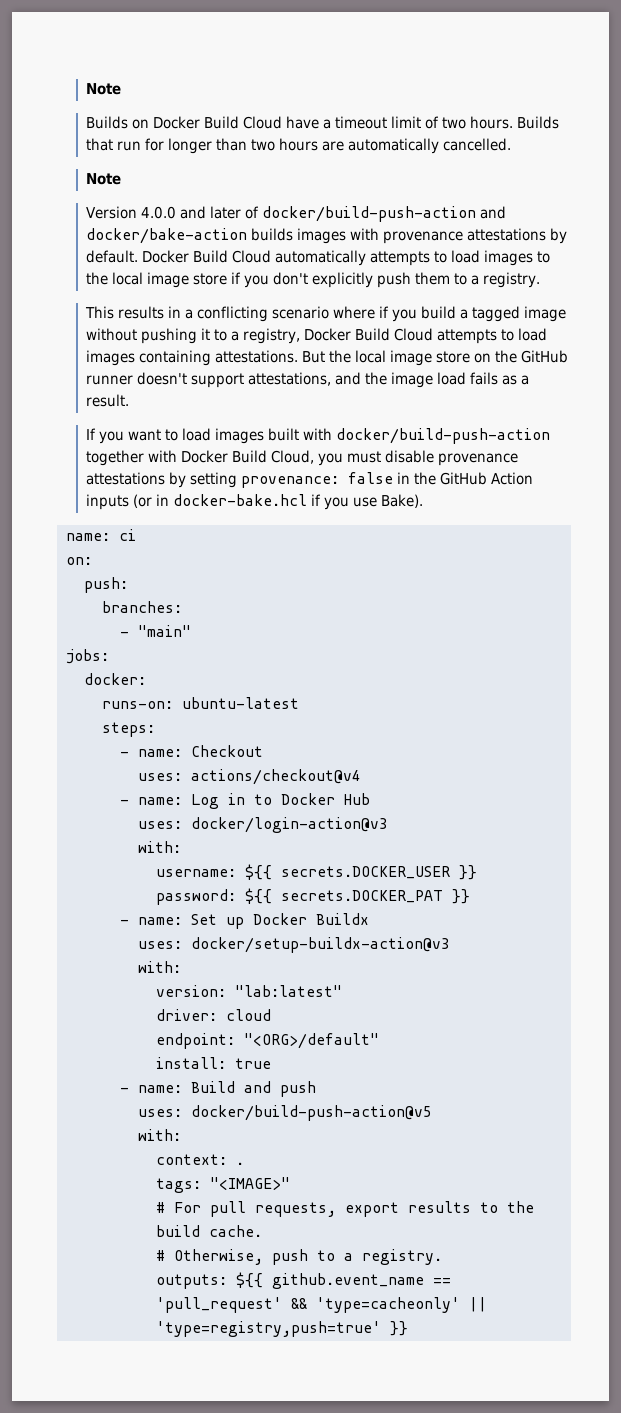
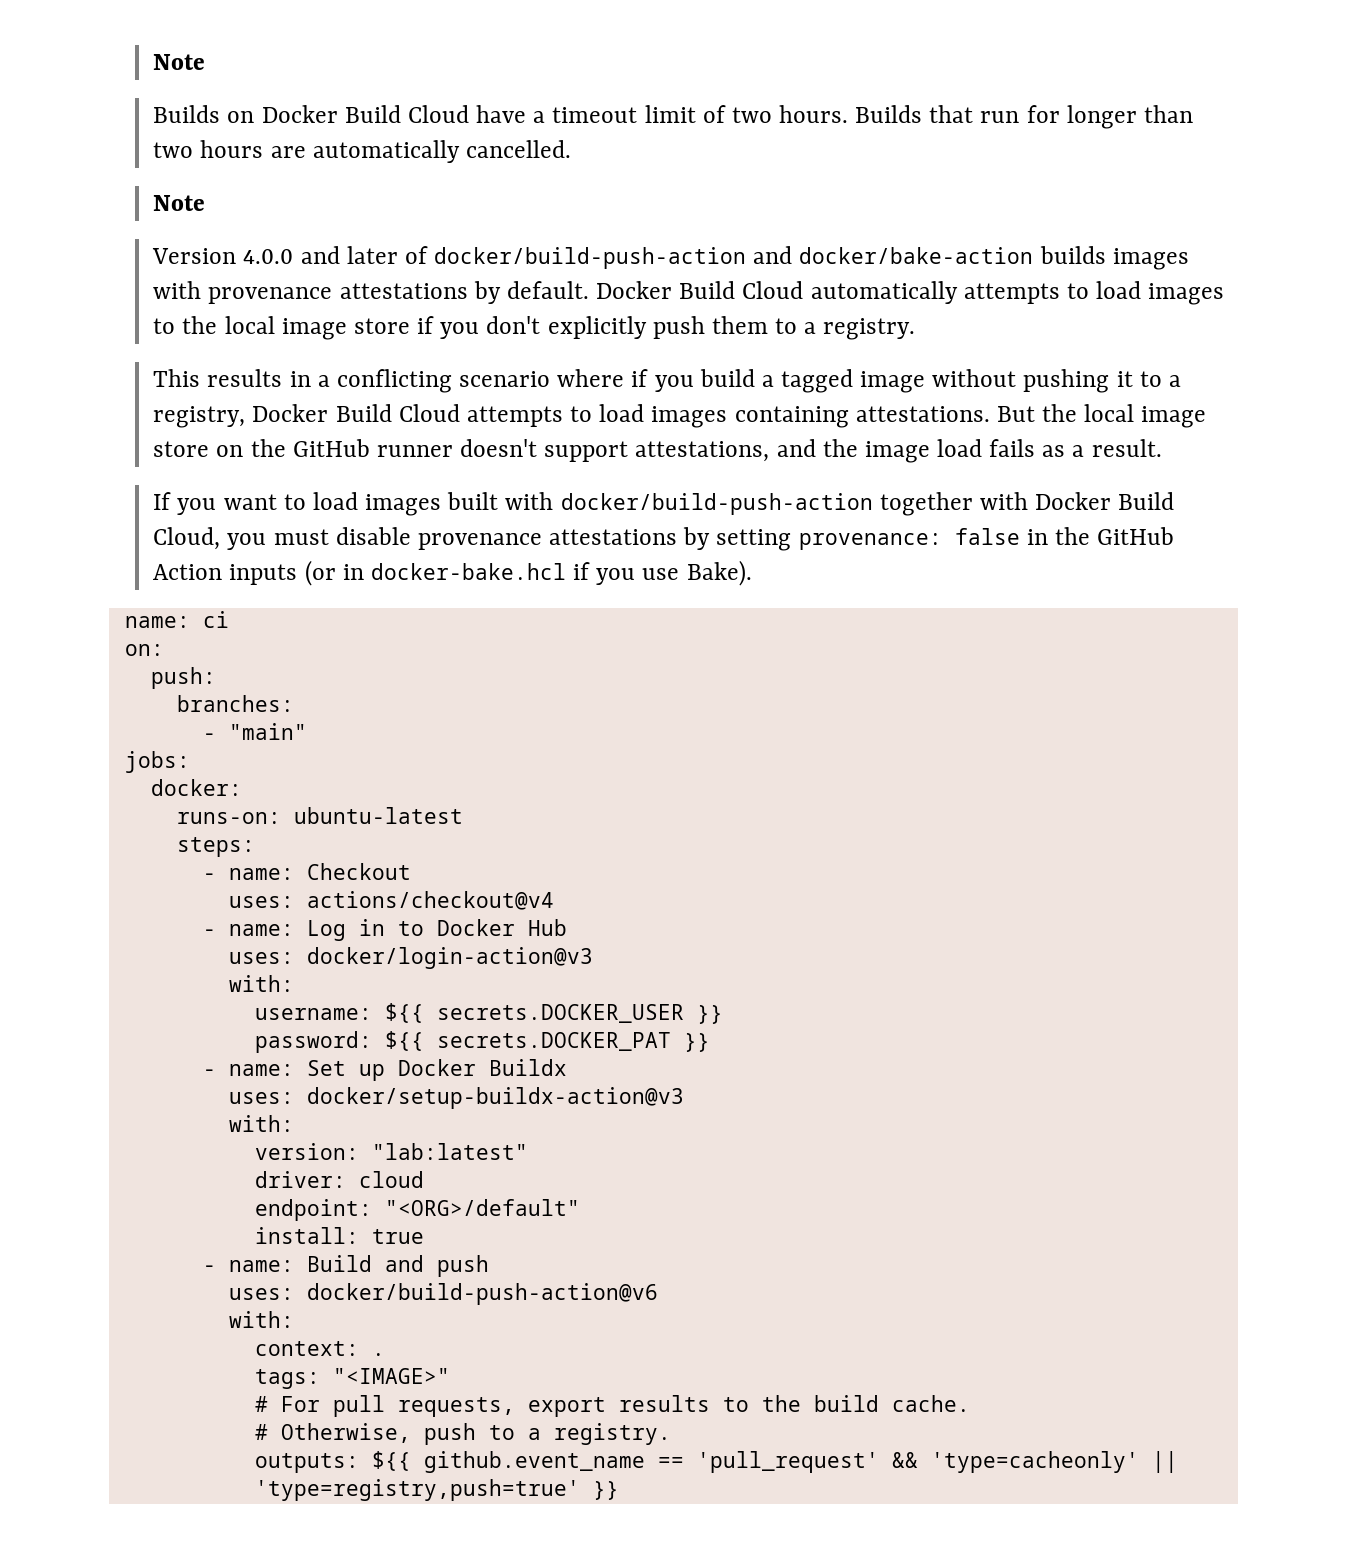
- uses: docker/build-push-action@v5
+ uses: docker/build-push-action@v6

